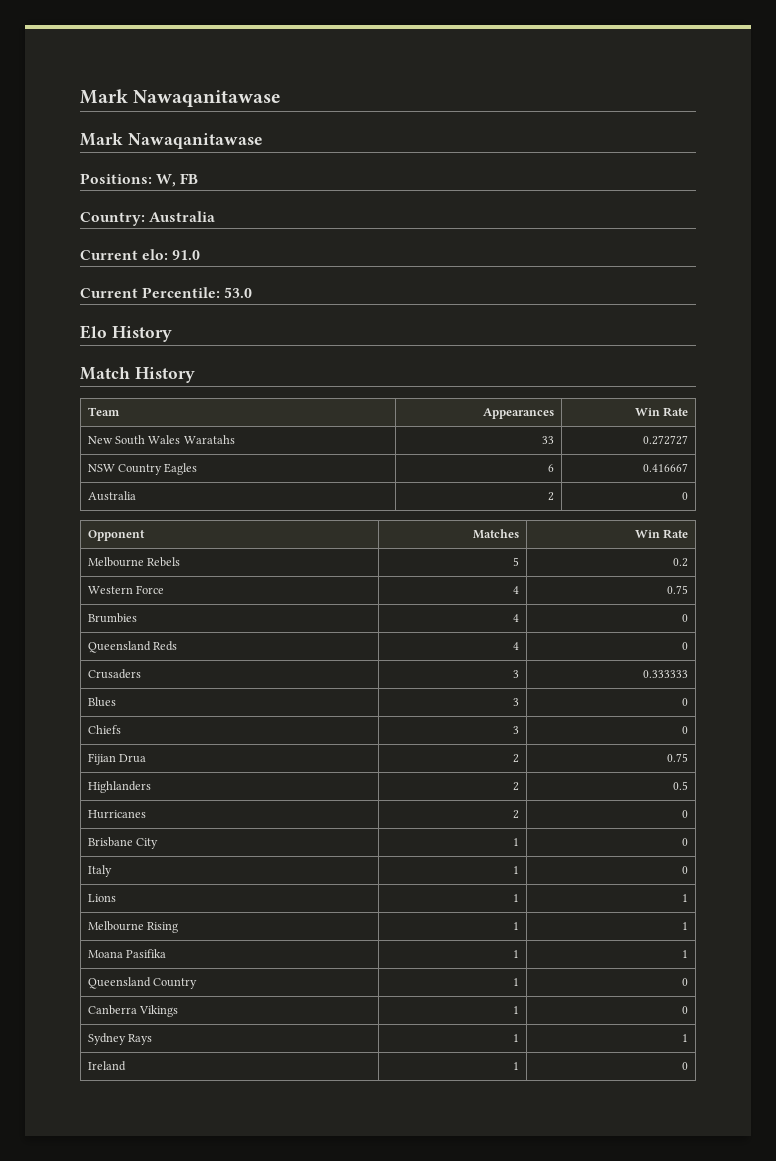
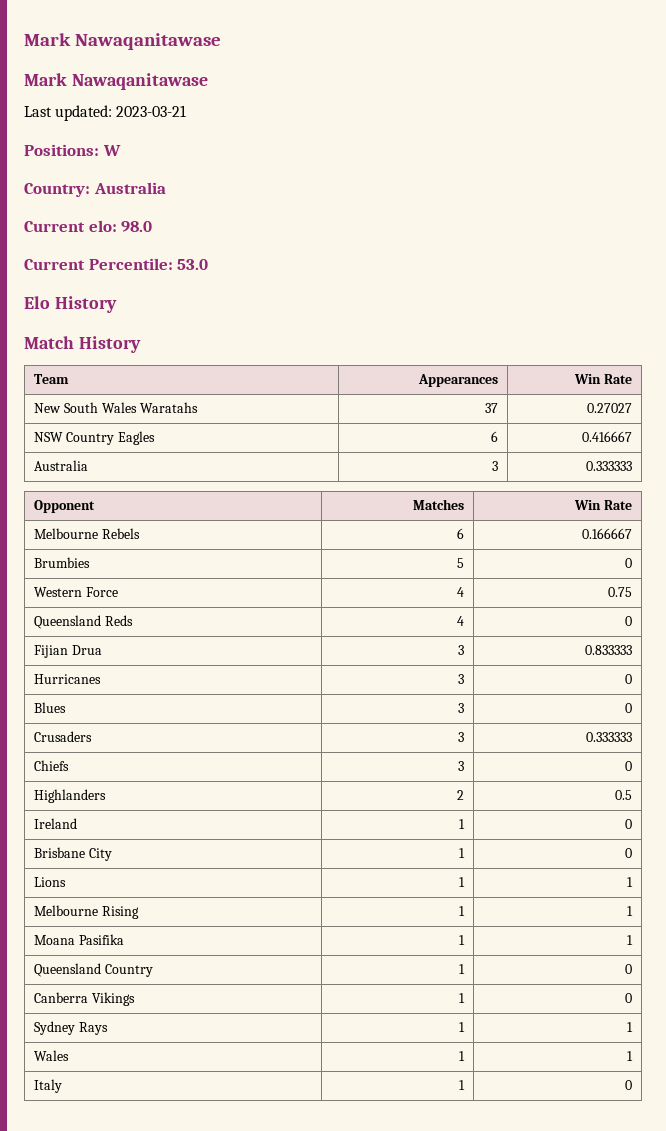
+ Last updated: 2023-03-21
- Positions: W, FB
+ Positions: W
- Current elo: 91.0
+ Current elo: 98.0
- New South Wales Waratahs | 33 | 0.272727
+ New South Wales Waratahs | 37 | 0.27027
- Australia | 2 | 0
+ Australia | 3 | 0.333333
- Melbourne Rebels | 5 | 0.2
+ Melbourne Rebels | 6 | 0.166667
+ Brumbies | 5 | 0
- Brumbies | 4 | 0
  Queensland Reds | 4 | 0
+ Fijian Drua | 3 | 0.833333
+ Hurricanes | 3 | 0
+ Blues | 3 | 0
- Blues | 3 | 0
- Fijian Drua | 2 | 0.75
- Hurricanes | 2 | 0
+ Ireland | 1 | 0
- Italy | 1 | 0
- Ireland | 1 | 0
+ Wales | 1 | 1
+ Italy | 1 | 0

